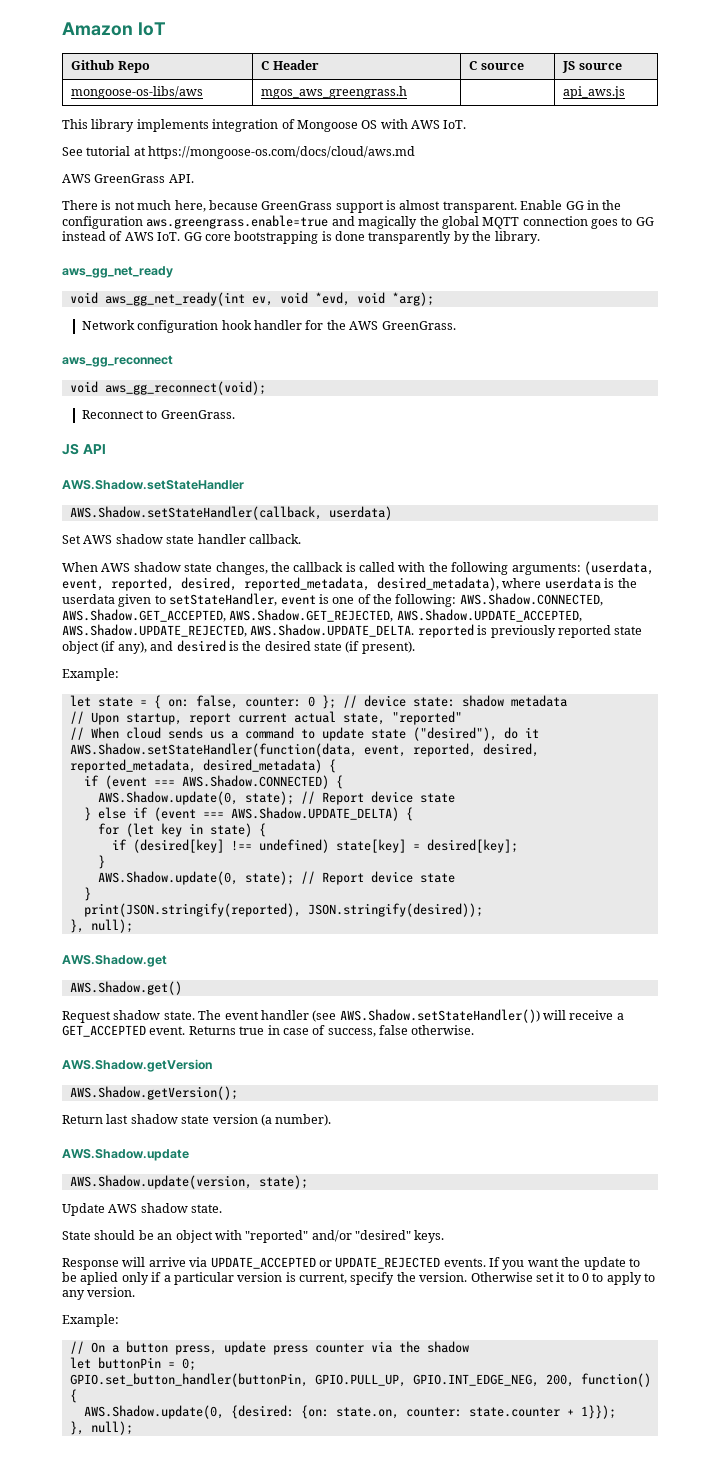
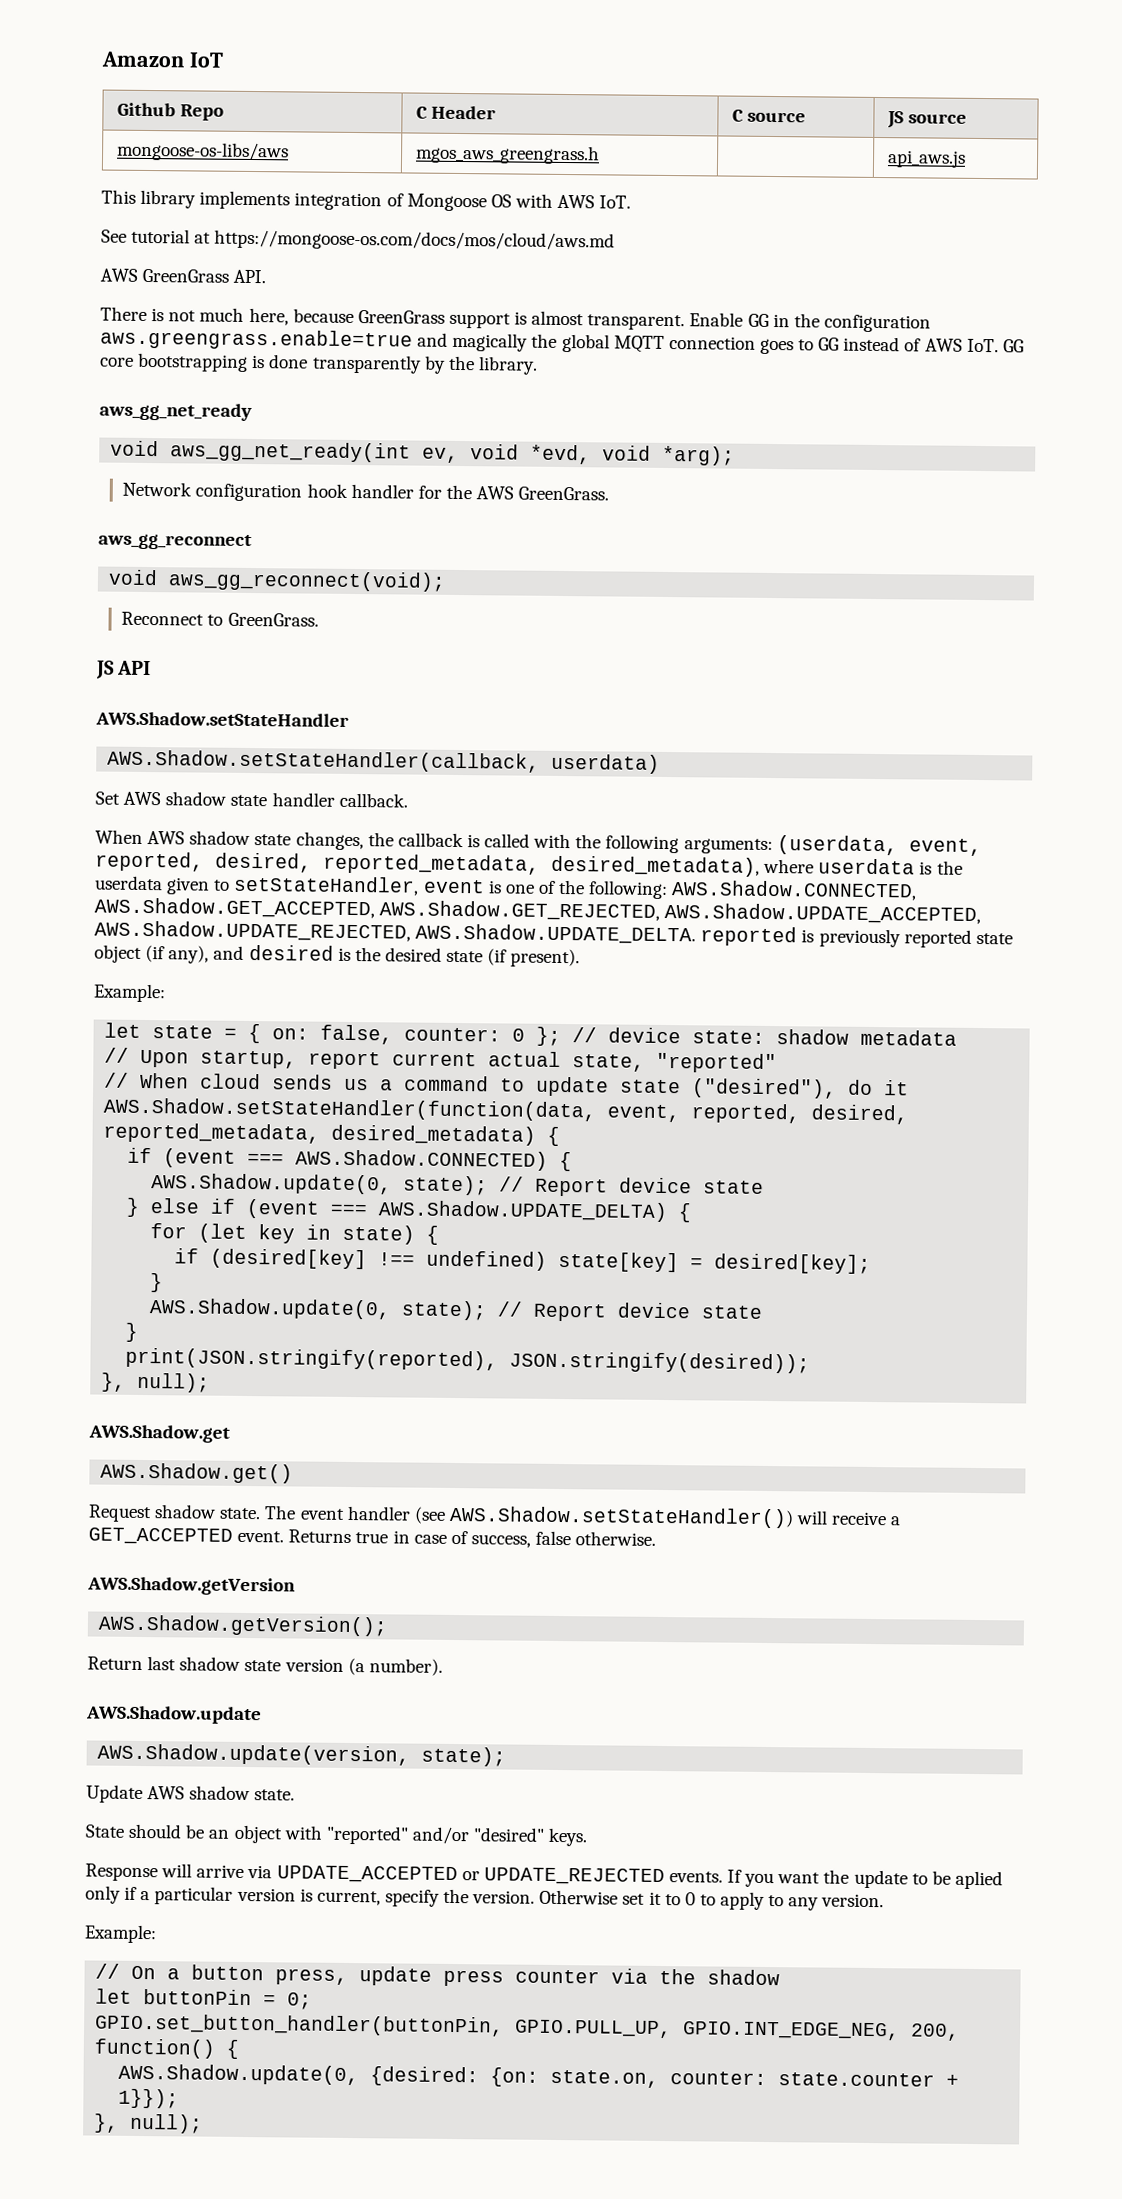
- See tutorial at https://mongoose-os.com/docs/cloud/aws.md
+ See tutorial at https://mongoose-os.com/docs/mos/cloud/aws.md

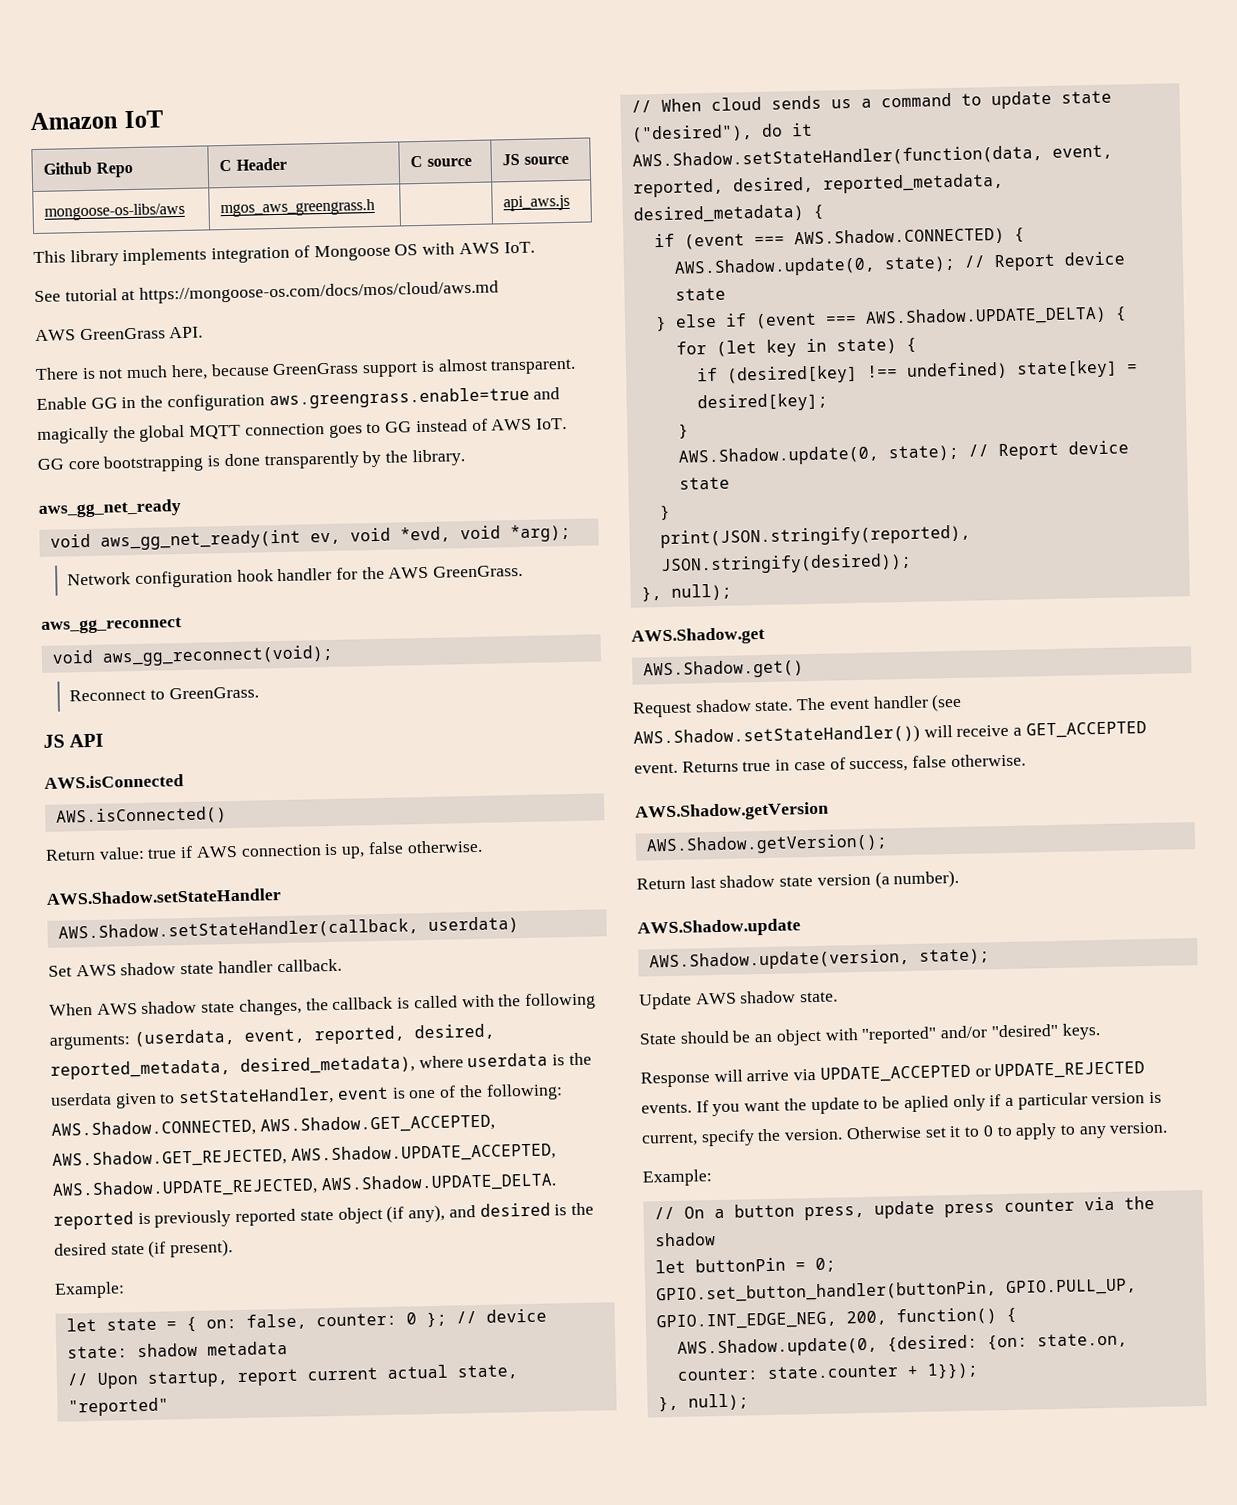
+ AWS.isConnected
+ AWS.isConnected()
+ Return value: true if AWS connection is up, false otherwise.

